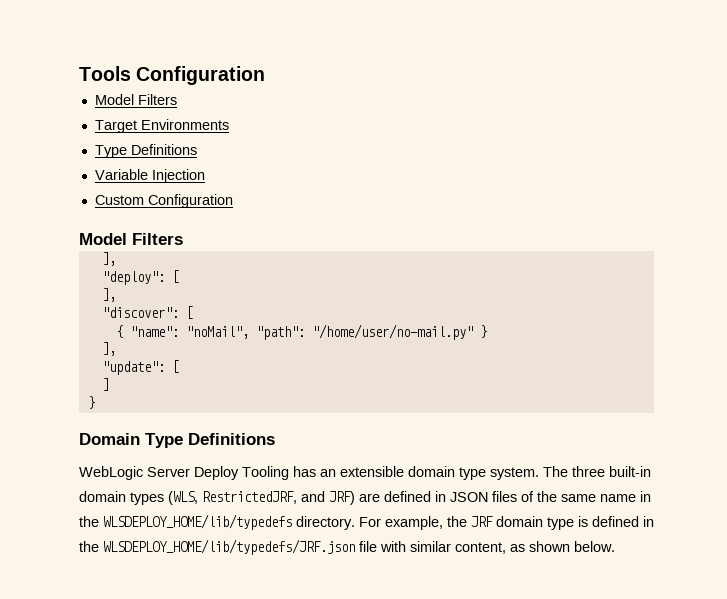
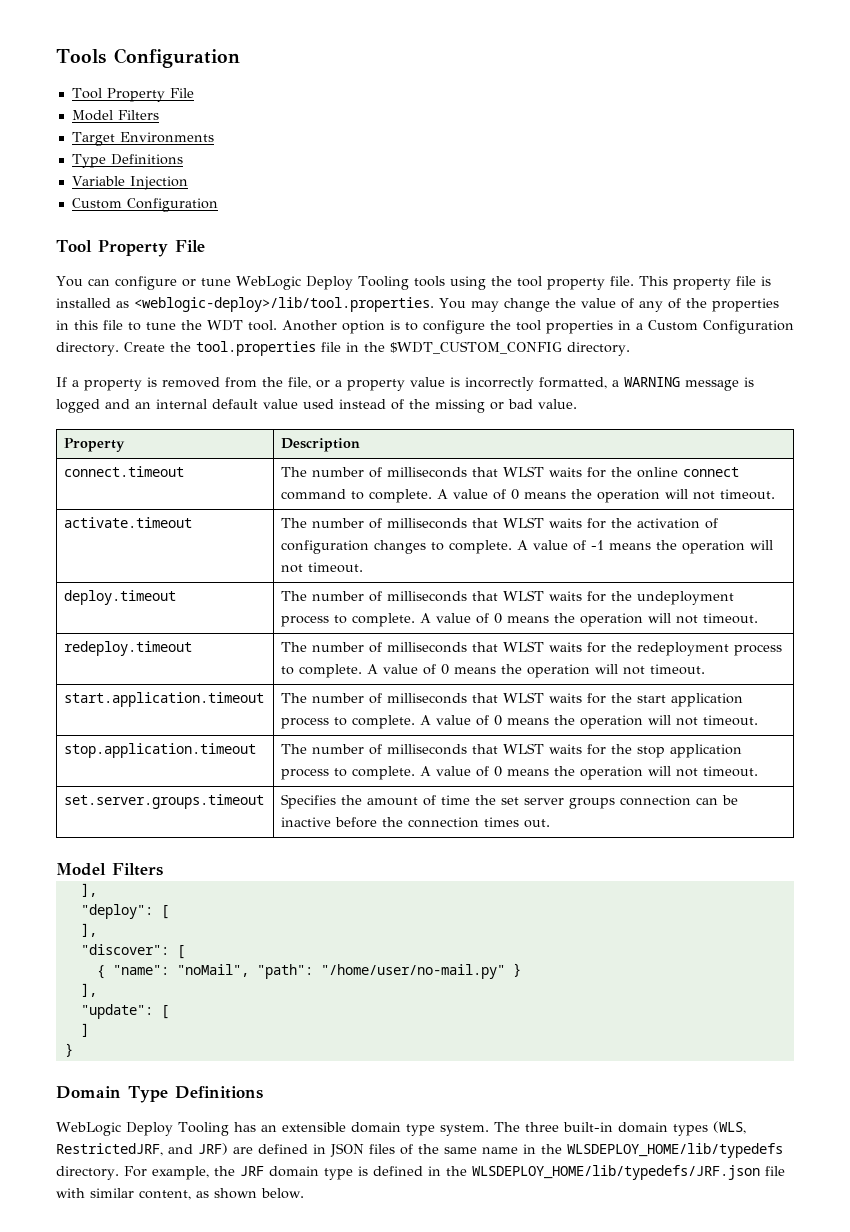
  Tools Configuration
+ Tool Property File
  Variable Injection
  Custom Configuration
+ Tool Property File
+ You can configure or tune WebLogic Deploy Tooling tools using the tool property file. This property file is installed as <weblogic-deploy>/lib/tool.properties. You may change the value of any of the properties in this file to tune the WDT tool. Another option is to configure the tool properties in a Custom Configuration directory. Create the tool.properties file in the $WDT_CUSTOM_CONFIG directory.
+ If a property is removed from the file, or a property value is incorrectly formatted, a WARNING message is logged and an internal default value used instead of the missing or bad value.
+ Property | Description
+ connect.timeout | The number of milliseconds that WLST waits for the online connect command to complete. A value of 0 means the operation will not timeout.
+ activate.timeout | The number of milliseconds that WLST waits for the activation of configuration changes to complete. A value of -1 means the operation will not timeout.
+ deploy.timeout | The number of milliseconds that WLST waits for the undeployment process to complete. A value of 0 means the operation will not timeout.
+ redeploy.timeout | The number of milliseconds that WLST waits for the redeployment process to complete. A value of 0 means the operation will not timeout.
+ start.application.timeout | The number of milliseconds that WLST waits for the start application process to complete. A value of 0 means the operation will not timeout.
+ stop.application.timeout | The number of milliseconds that WLST waits for the stop application process to complete. A value of 0 means the operation will not timeout.
+ set.server.groups.timeout | Specifies the amount of time the set server groups connection can be inactive before the connection times out.
- WebLogic Server Deploy Tooling has an extensible domain type system.
+ WebLogic Deploy Tooling has an extensible domain type system.

